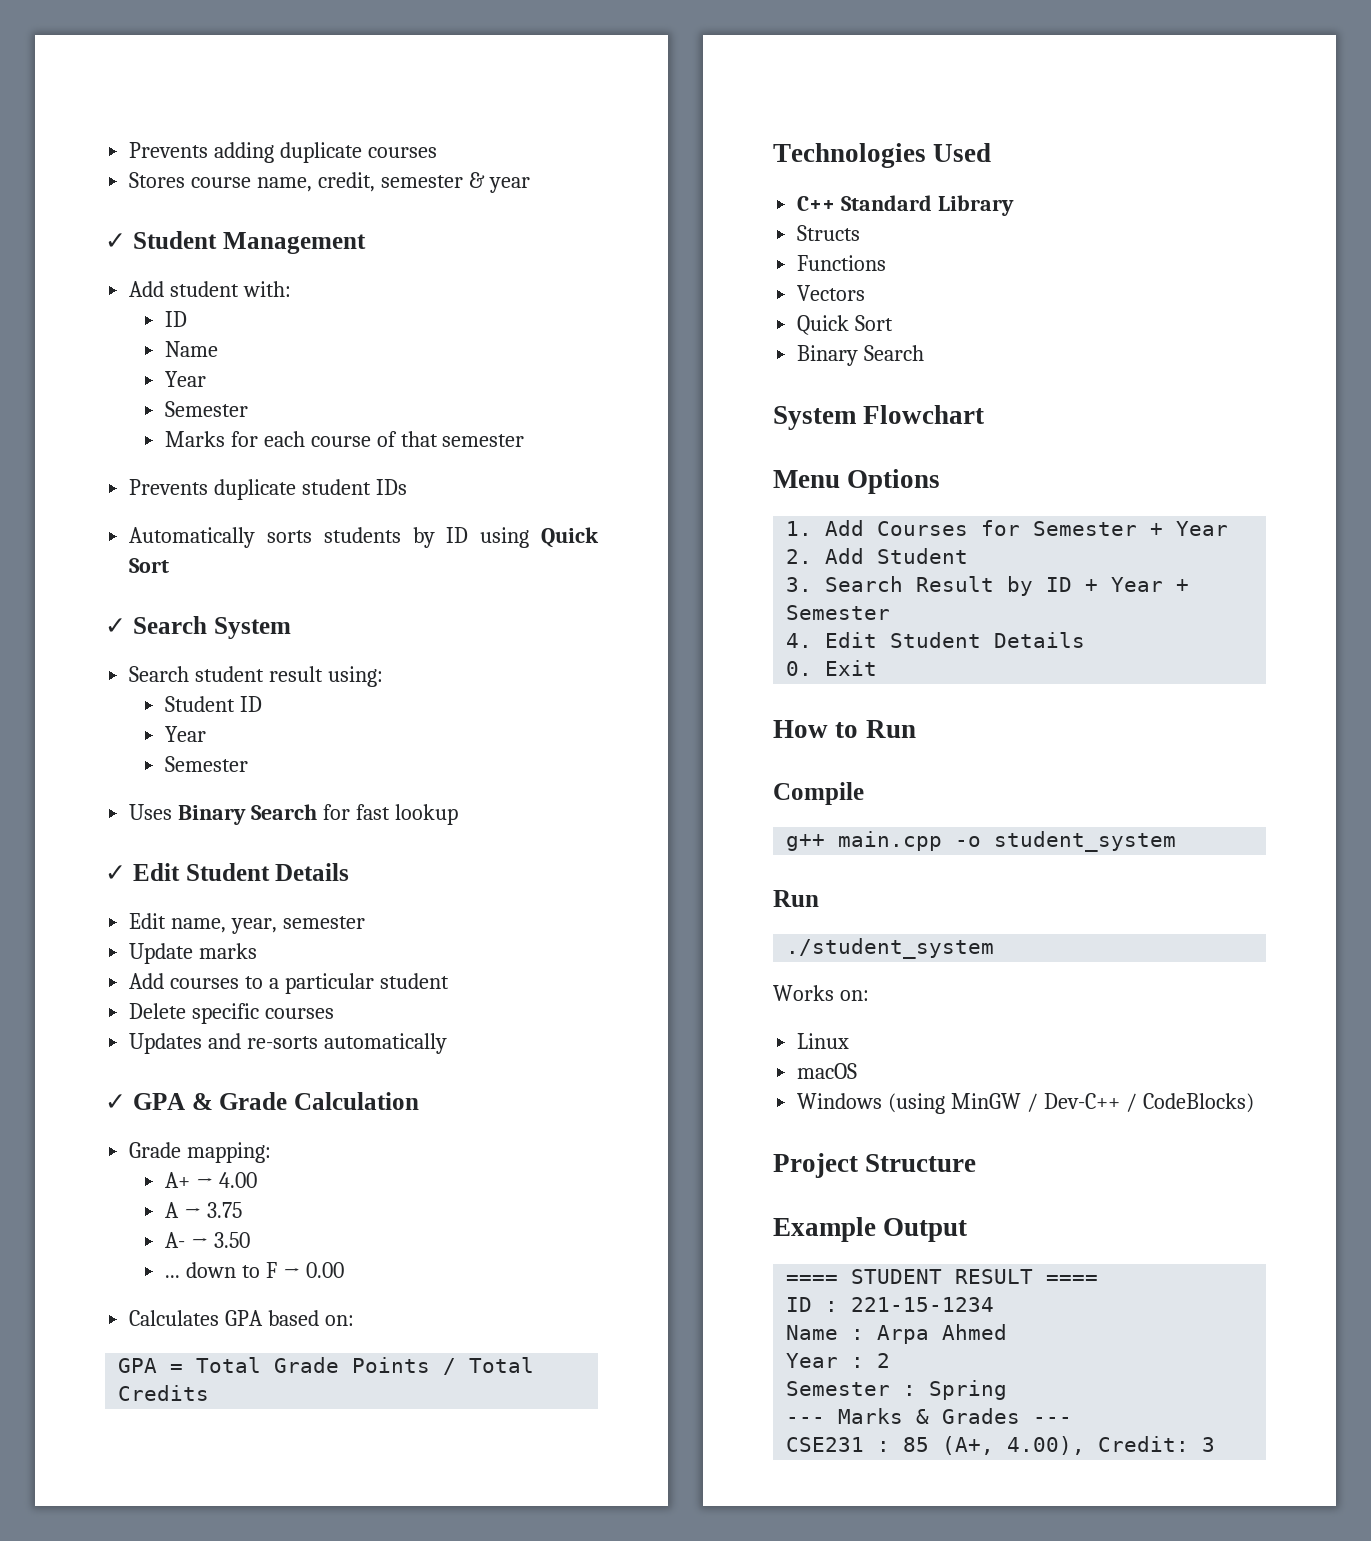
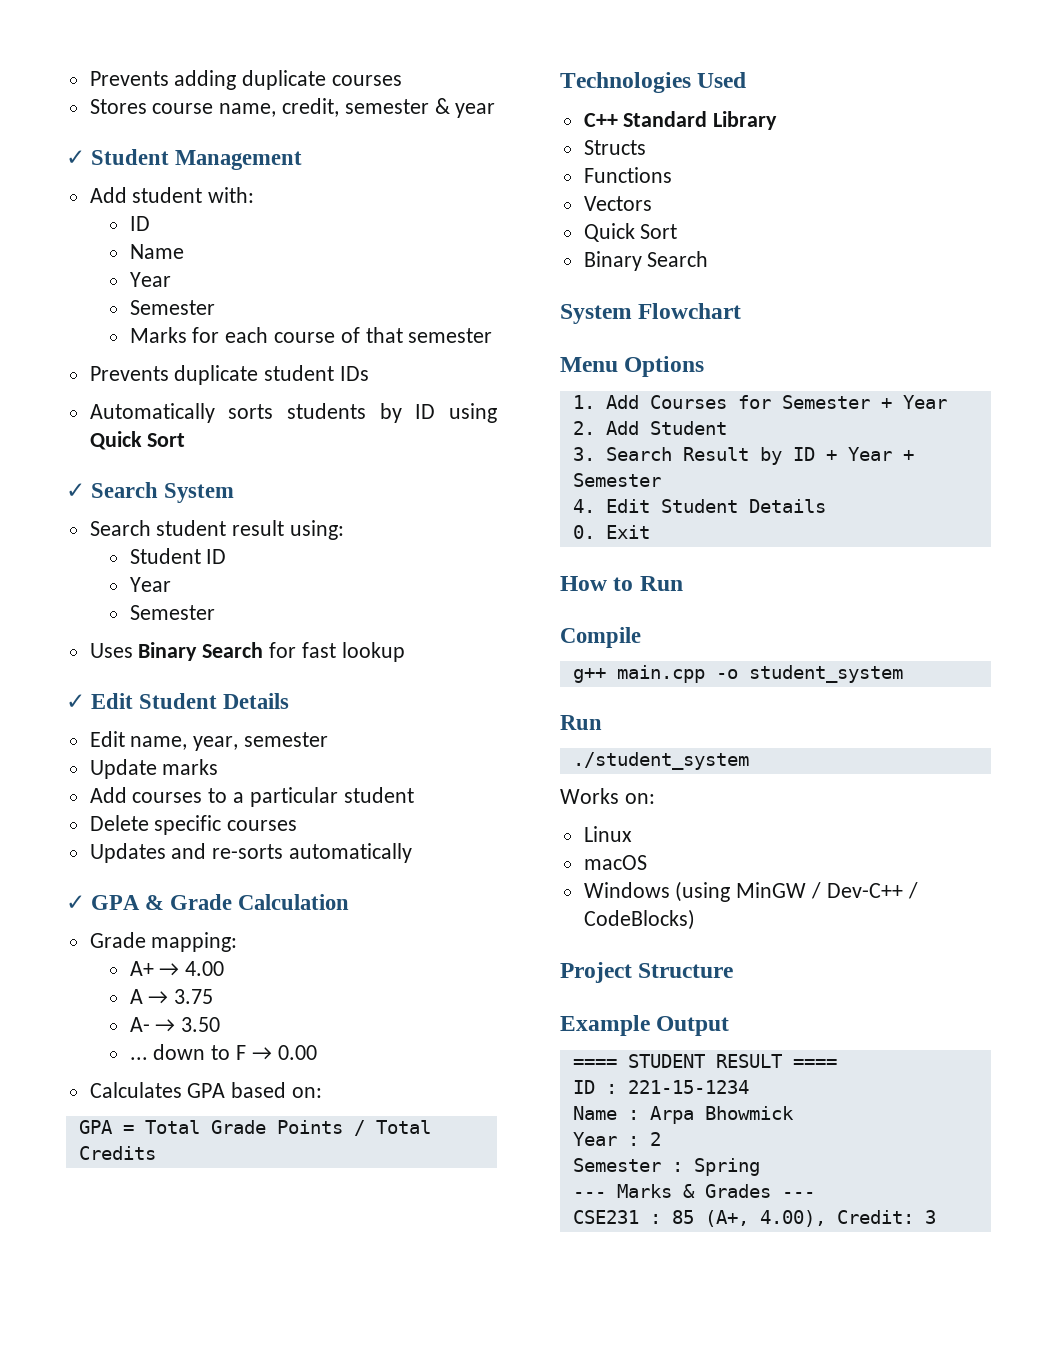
- Name : Arpa Ahmed
+ Name : Arpa Bhowmick

